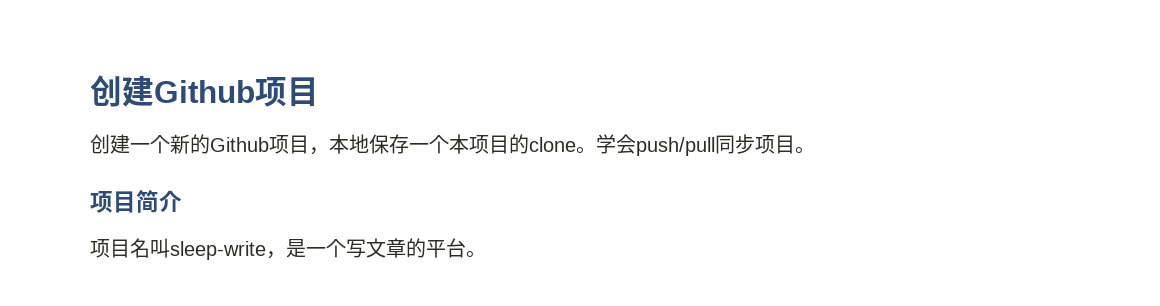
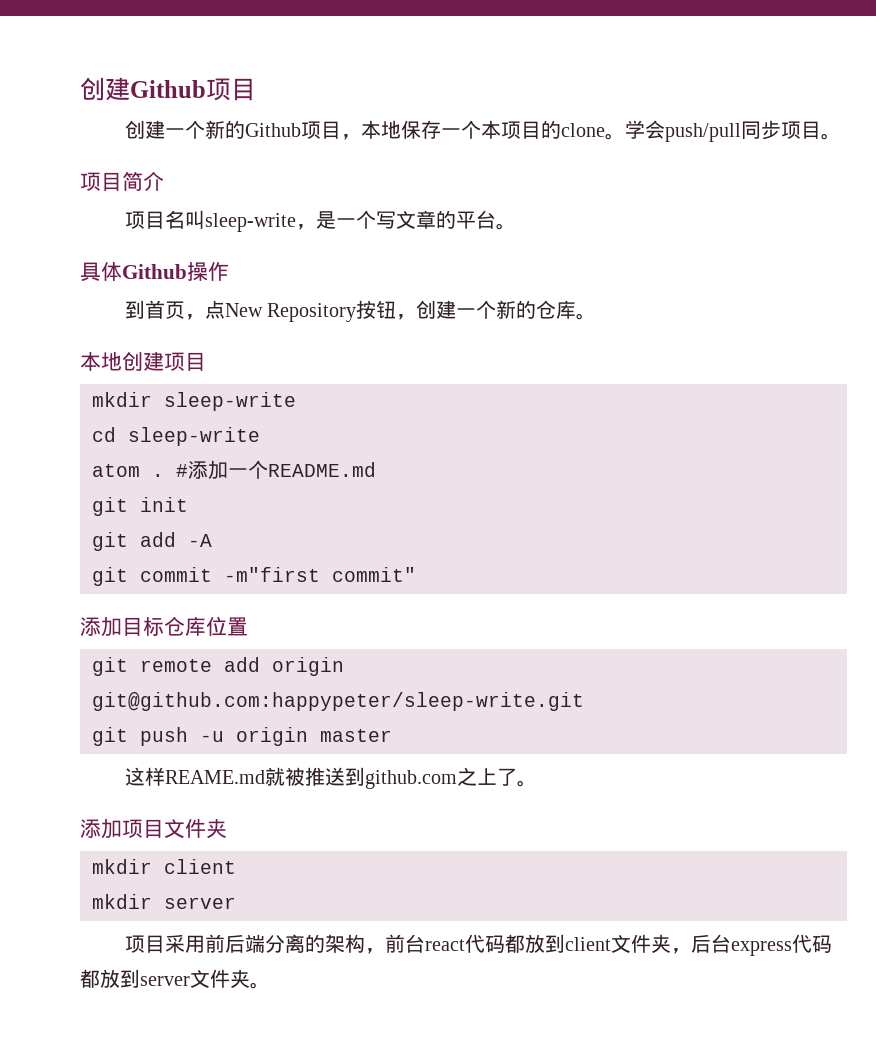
+ 具体Github操作
+ 到首页，点New Repository按钮，创建一个新的仓库。
+ 本地创建项目
+ mkdir sleep-write
+ cd sleep-write
+ atom . #添加一个README.md
+ git init
+ git add -A
+ git commit -m"first commit"
+ 添加目标仓库位置
+ git remote add origin git@github.com:happypeter/sleep-write.git
+ git push -u origin master
+ 这样REAME.md就被推送到github.com之上了。
+ 添加项目文件夹
+ mkdir client
+ mkdir server
+ 项目采用前后端分离的架构，前台react代码都放到client文件夹，后台express代码都放到server文件夹。

